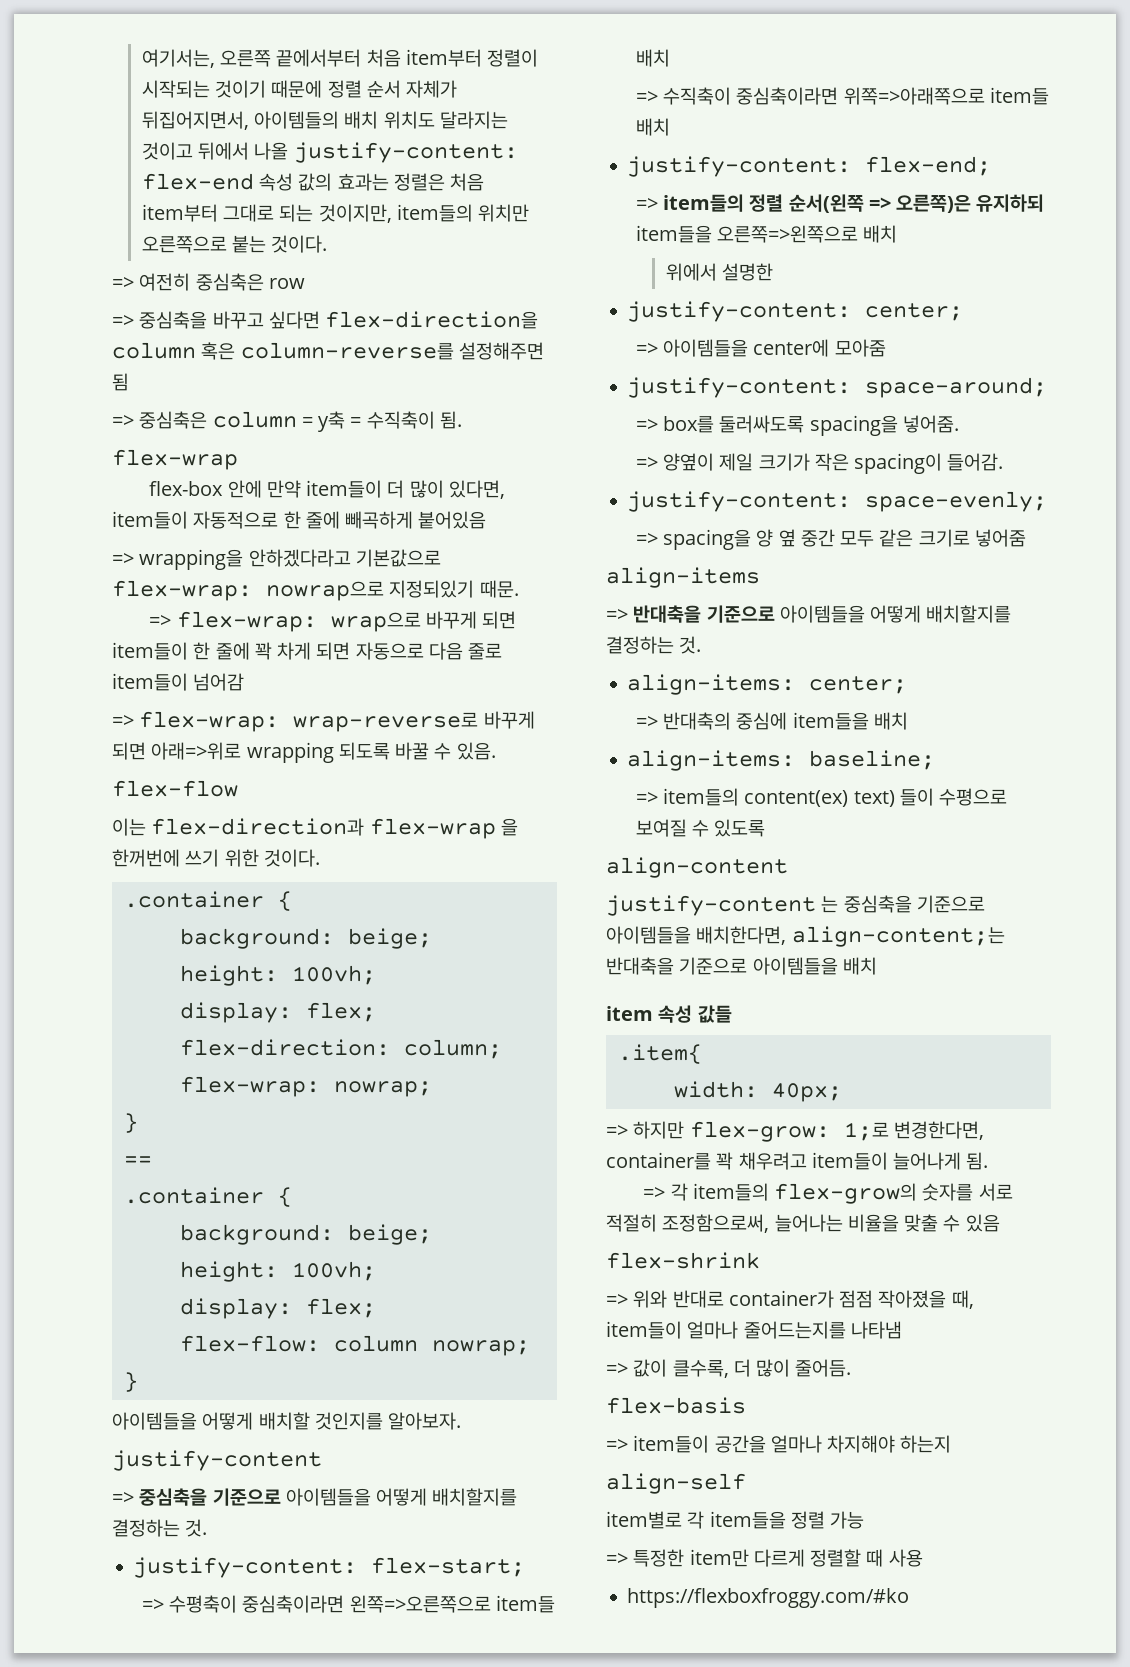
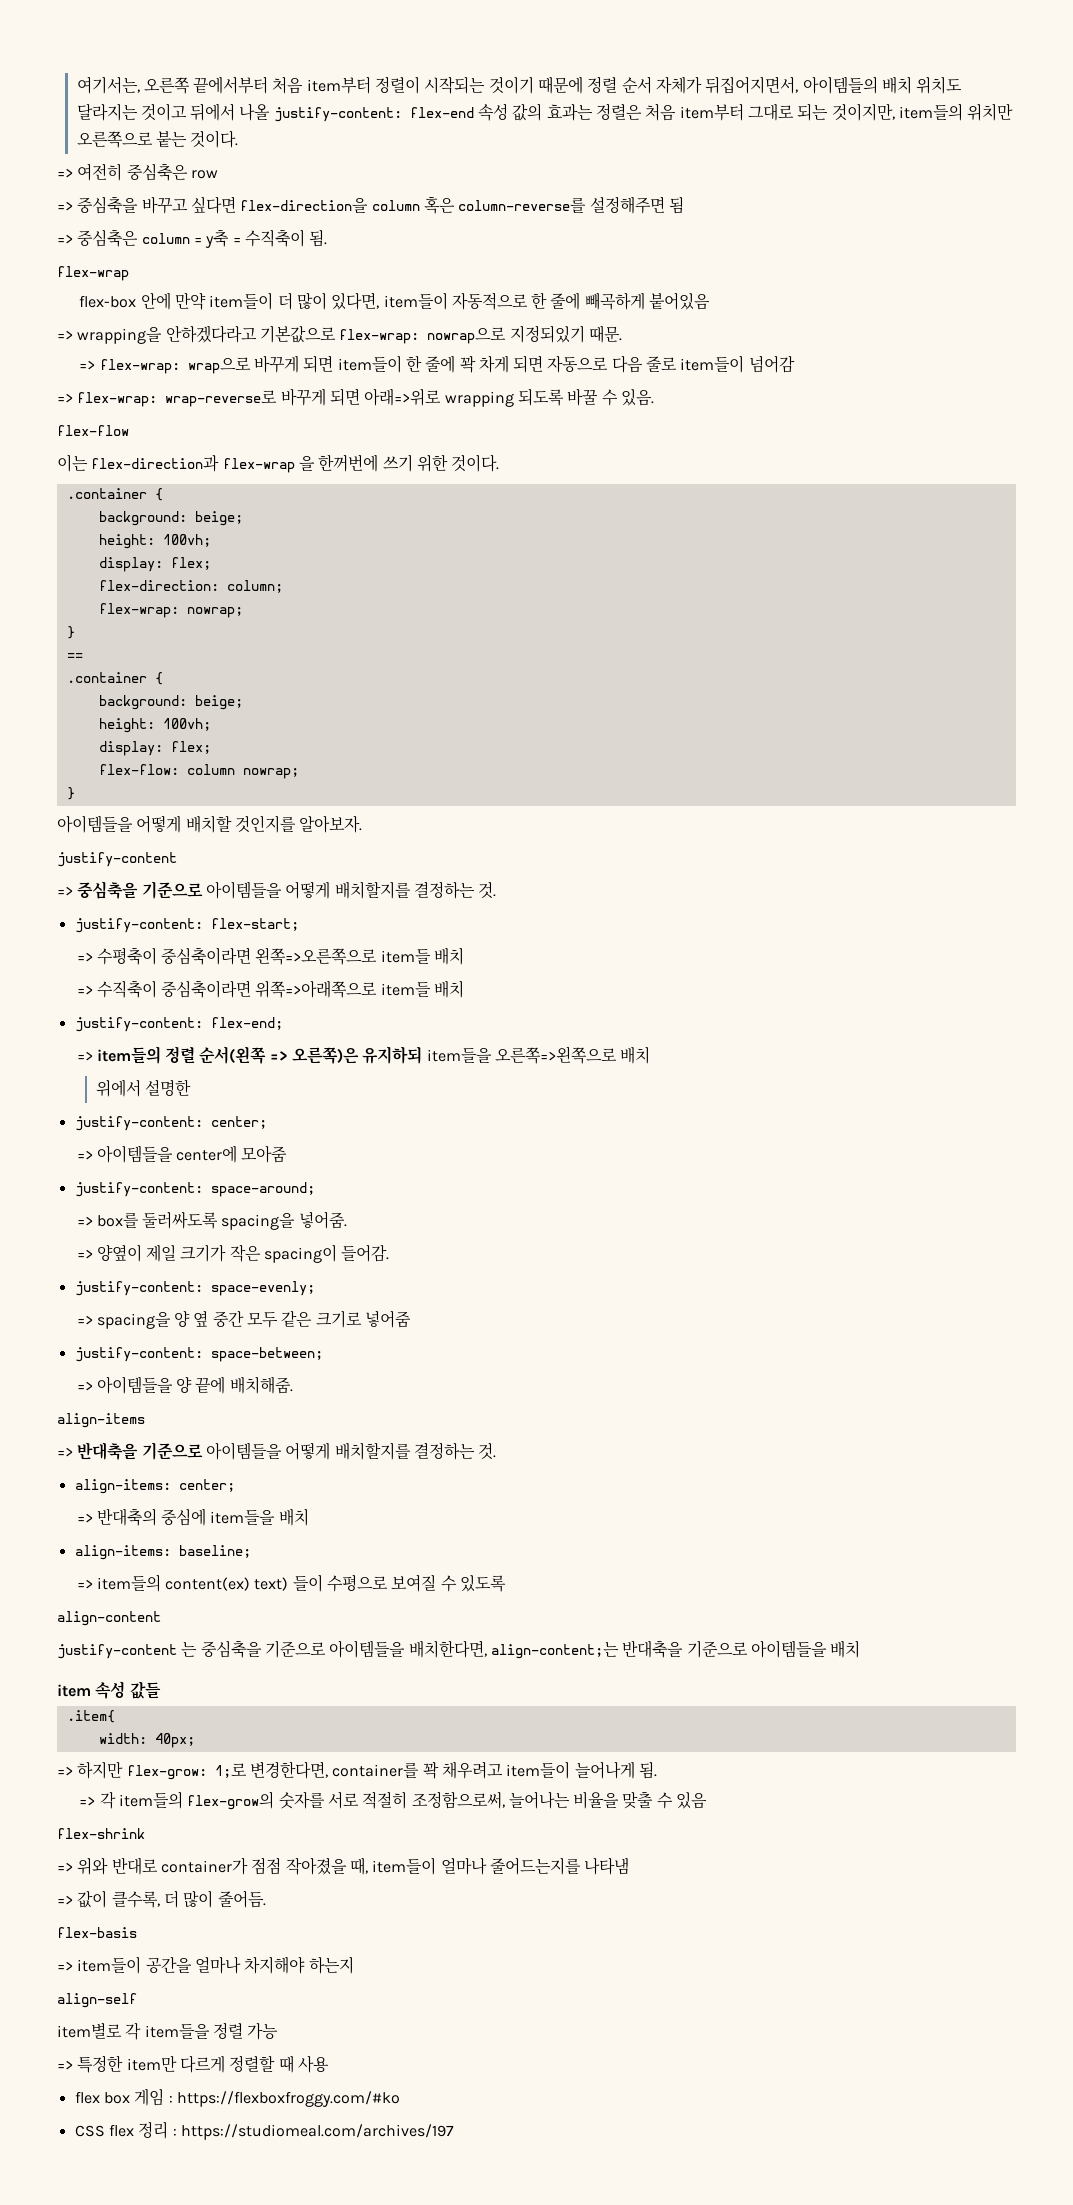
+ justify-content: space-between;
+ => 아이템들을 양 끝에 배치해줌.
- https://flexboxfroggy.com/#ko
+ flex box 게임 : https://flexboxfroggy.com/#ko
+ CSS flex 정리 : https://studiomeal.com/archives/197

